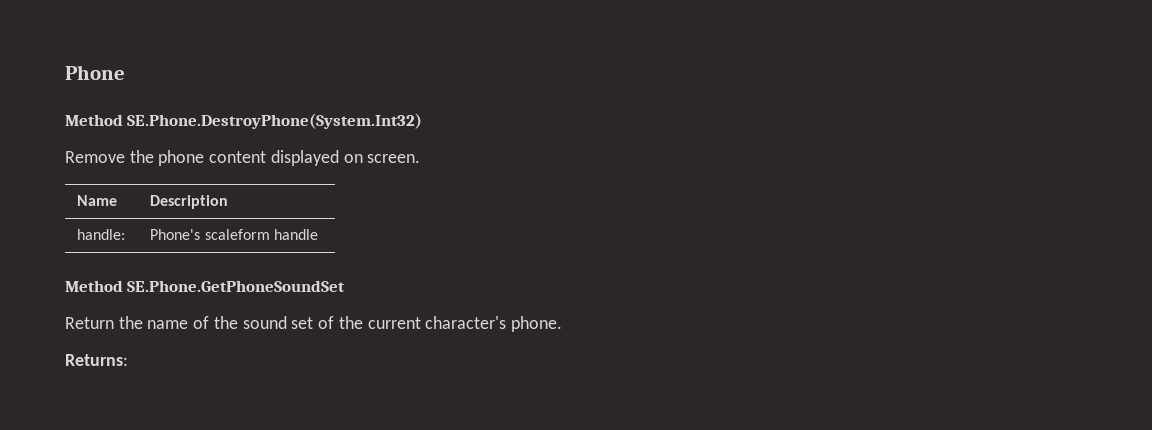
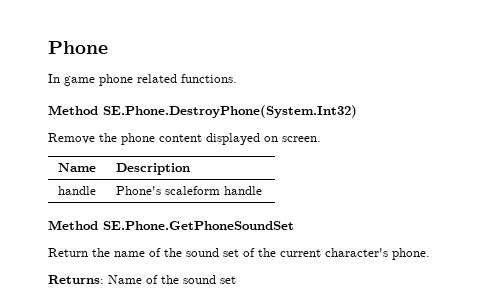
+ In game phone related functions.
- handle: | Phone's scaleform handle
+ handle | Phone's scaleform handle
- Returns:
+ Returns: Name of the sound set

